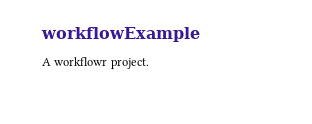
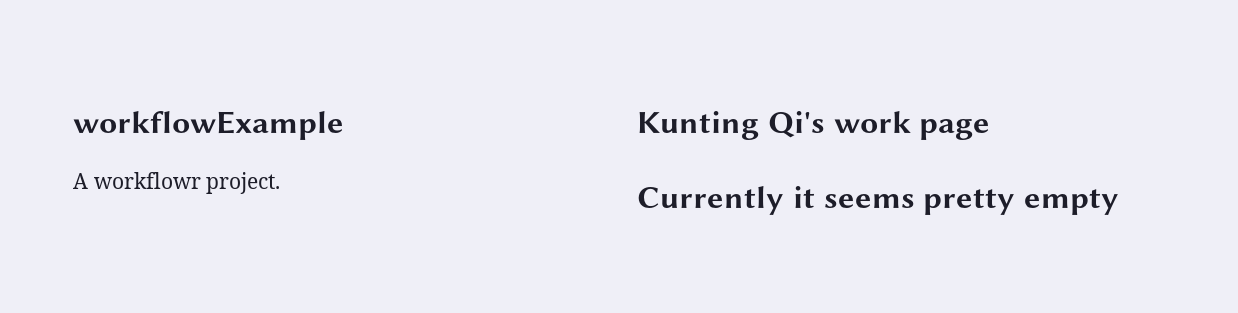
+ Kunting Qi's work page
+ Currently it seems pretty empty

